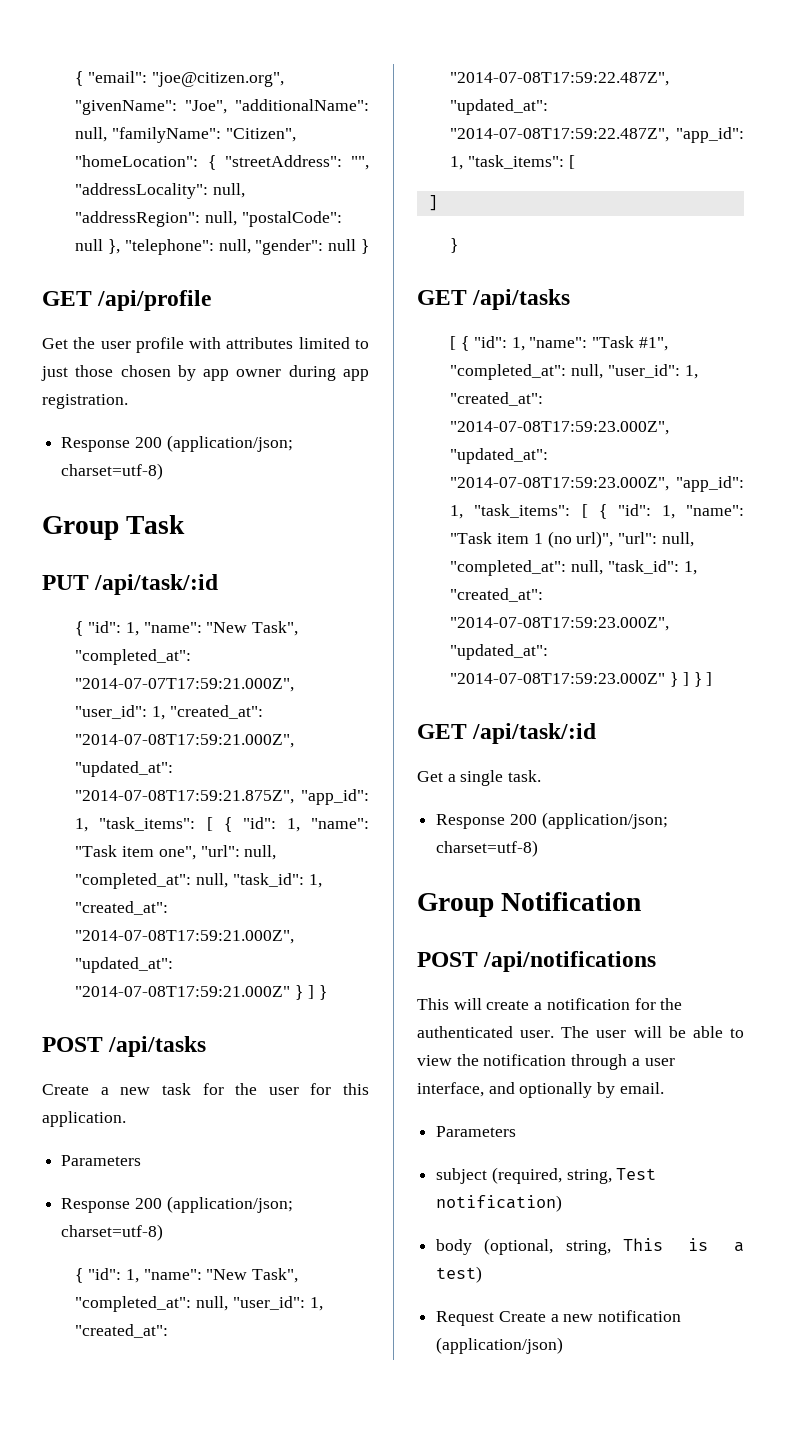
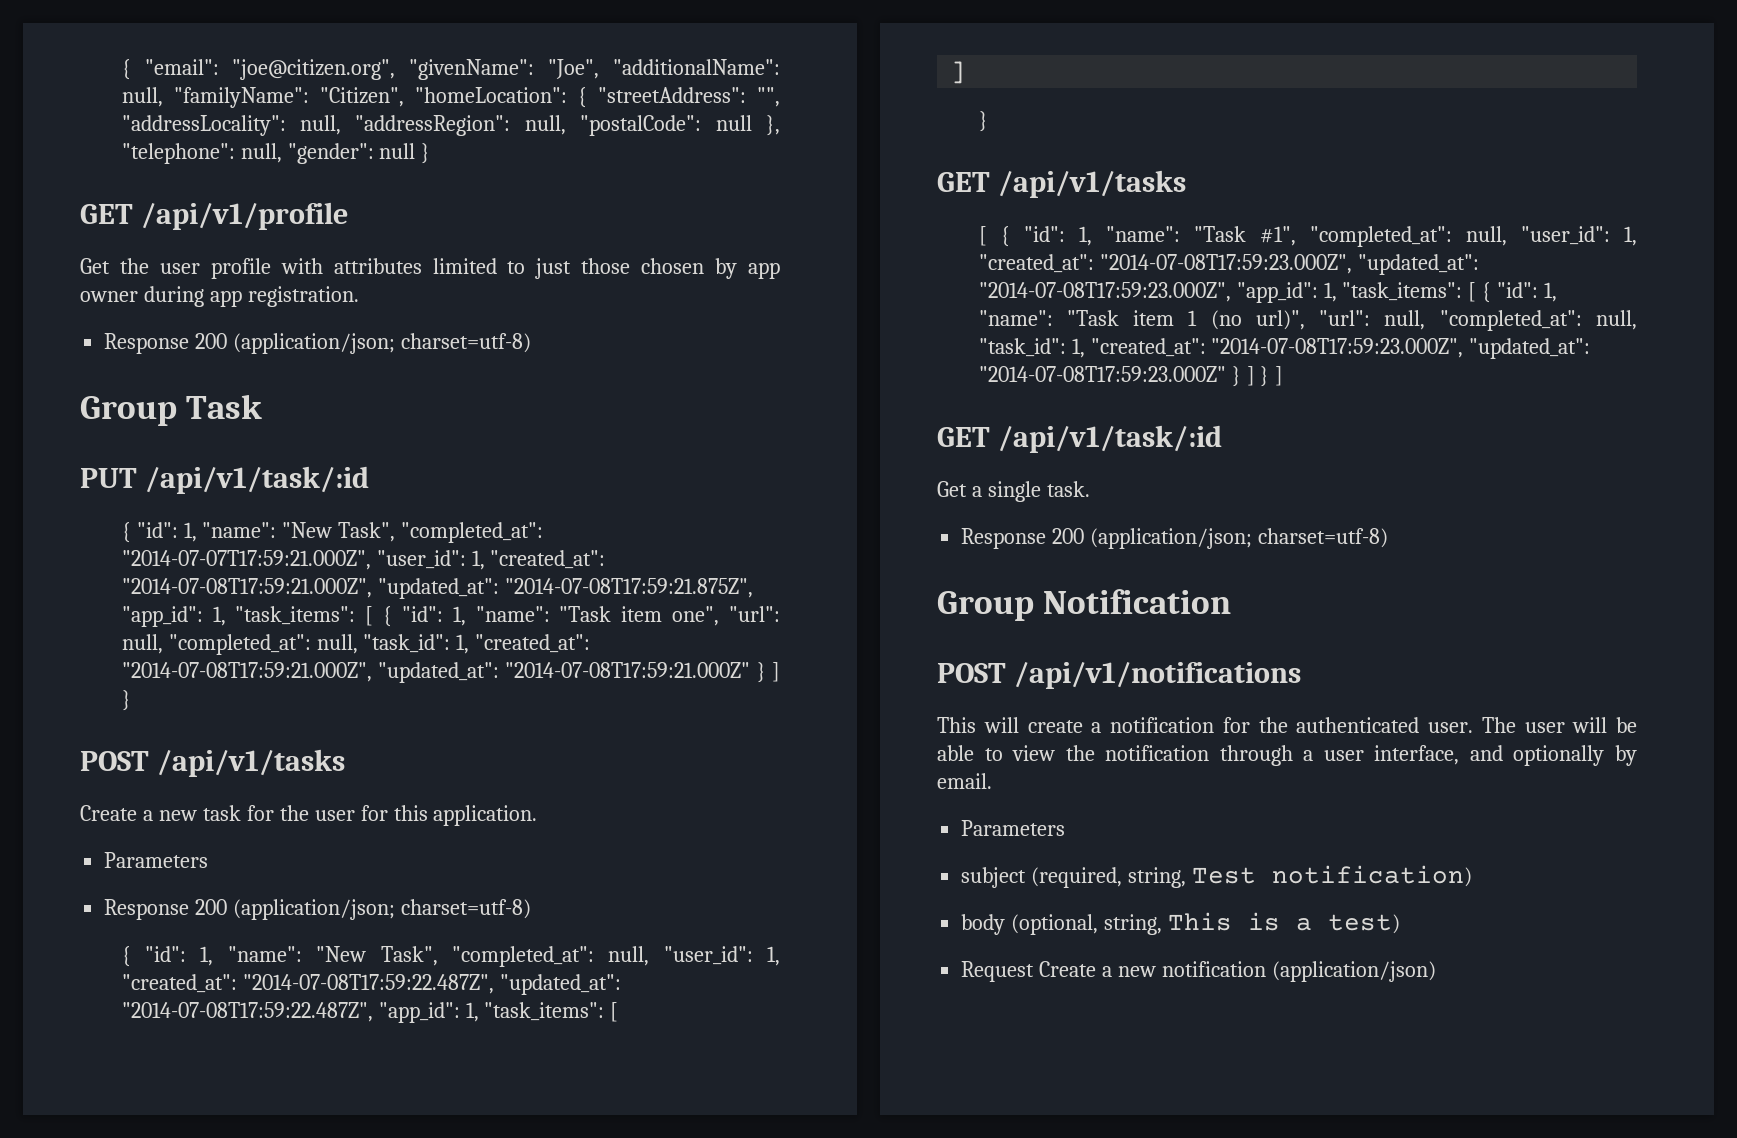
- GET /api/profile
+ GET /api/v1/profile
- PUT /api/task/:id
+ PUT /api/v1/task/:id
- POST /api/tasks
+ POST /api/v1/tasks
- GET /api/tasks
+ GET /api/v1/tasks
- GET /api/task/:id
+ GET /api/v1/task/:id
- POST /api/notifications
+ POST /api/v1/notifications

